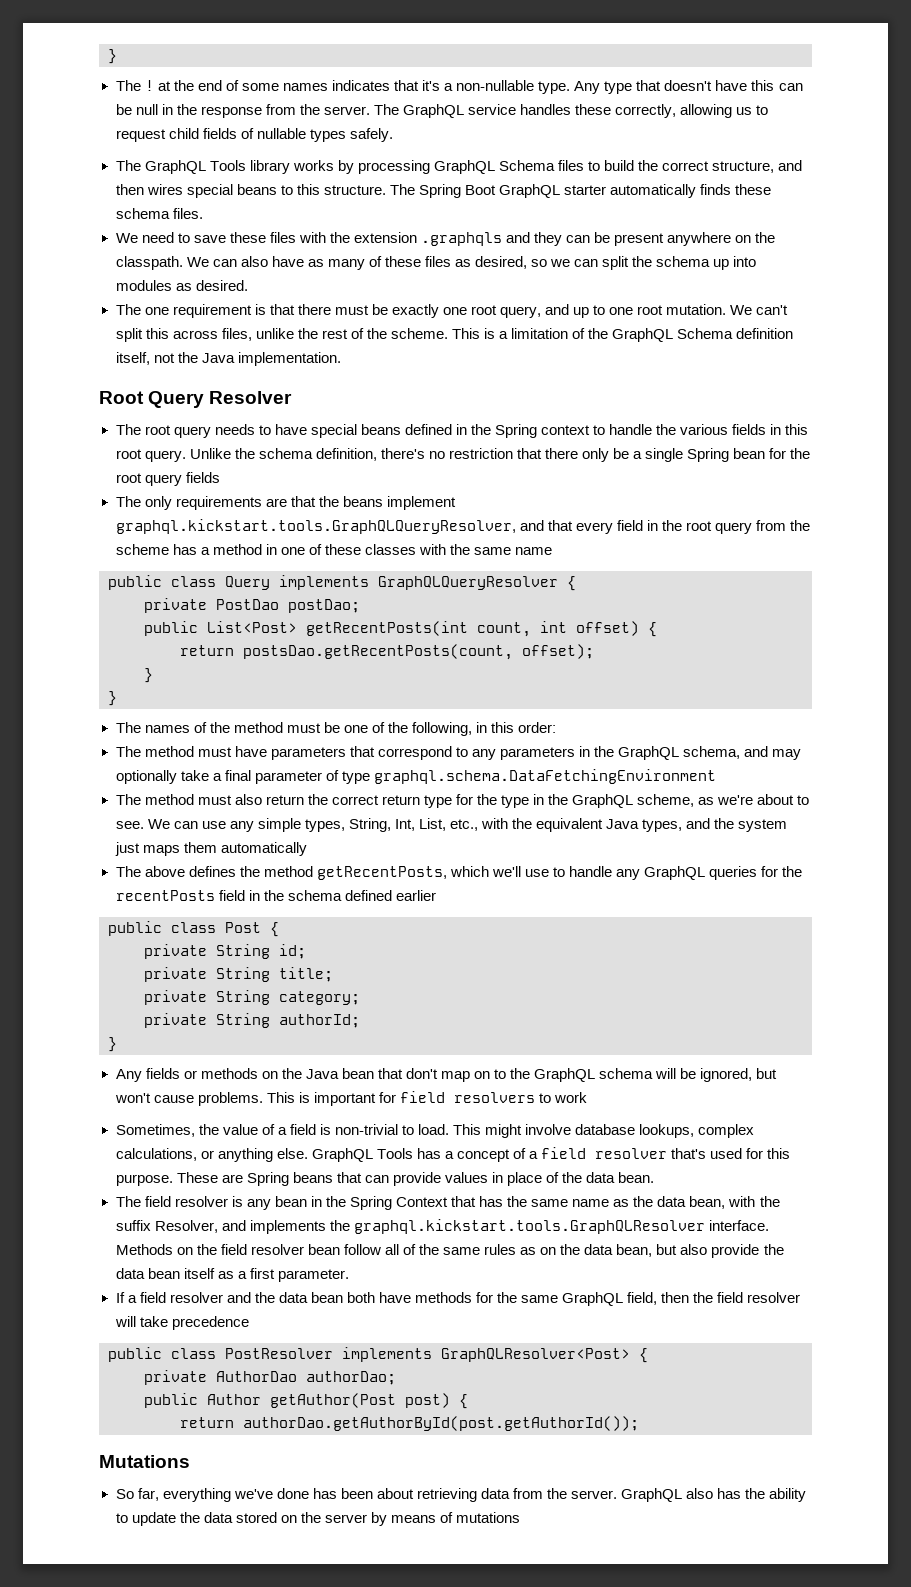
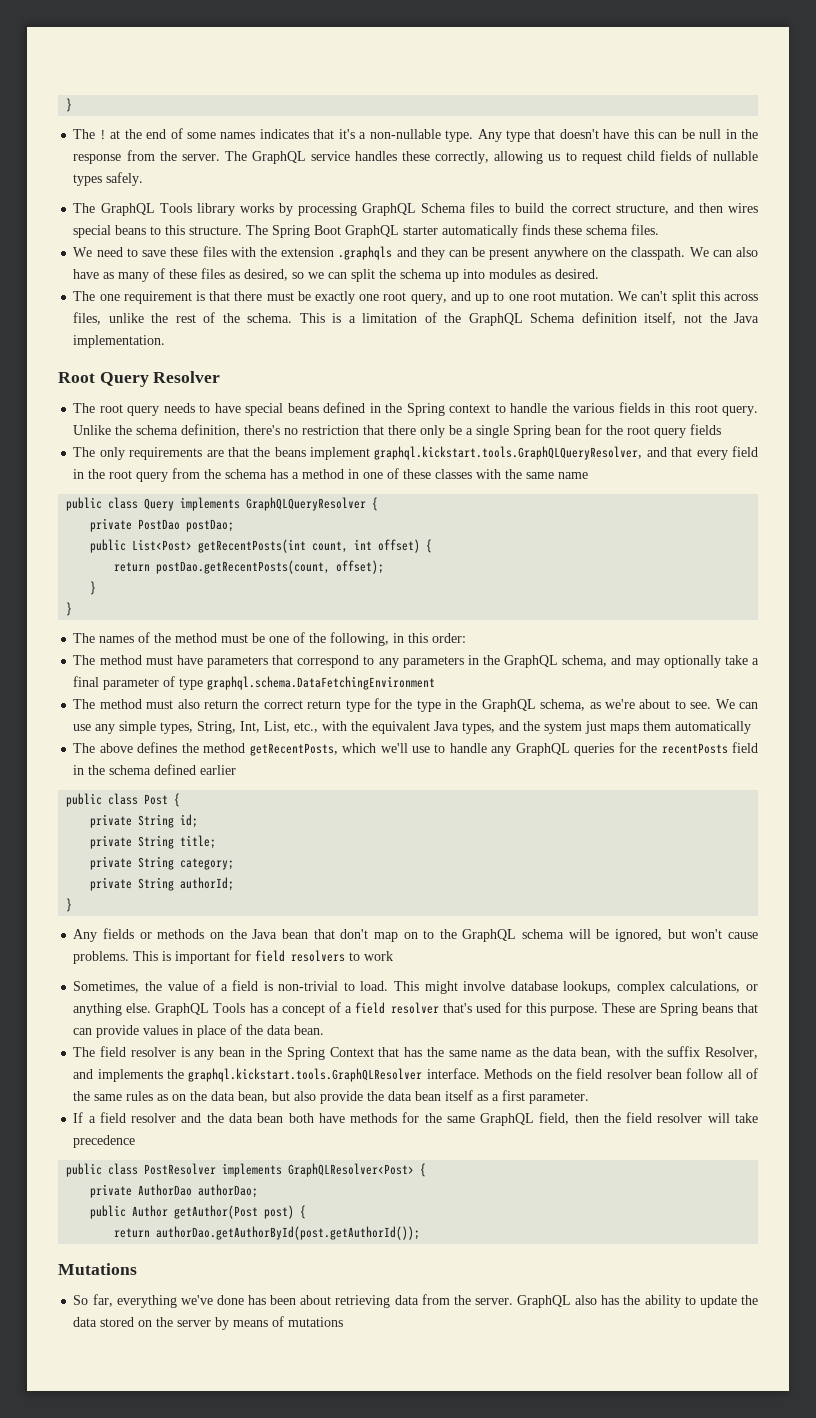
- We can't split this across files, unlike the rest of the scheme.
+ We can't split this across files, unlike the rest of the schema.
- The only requirements are that the beans implement graphql.kickstart.tools.GraphQLQueryResolver, and that every field in the root query from the scheme has a method in one of these classes with the same name
+ The only requirements are that the beans implement graphql.kickstart.tools.GraphQLQueryResolver, and that every field in the root query from the schema has a method in one of these classes with the same name
- return postsDao.getRecentPosts(count, offset);
+ return postDao.getRecentPosts(count, offset);
- The method must also return the correct return type for the type in the GraphQL scheme, as we're about to see.
+ The method must also return the correct return type for the type in the GraphQL schema, as we're about to see.

